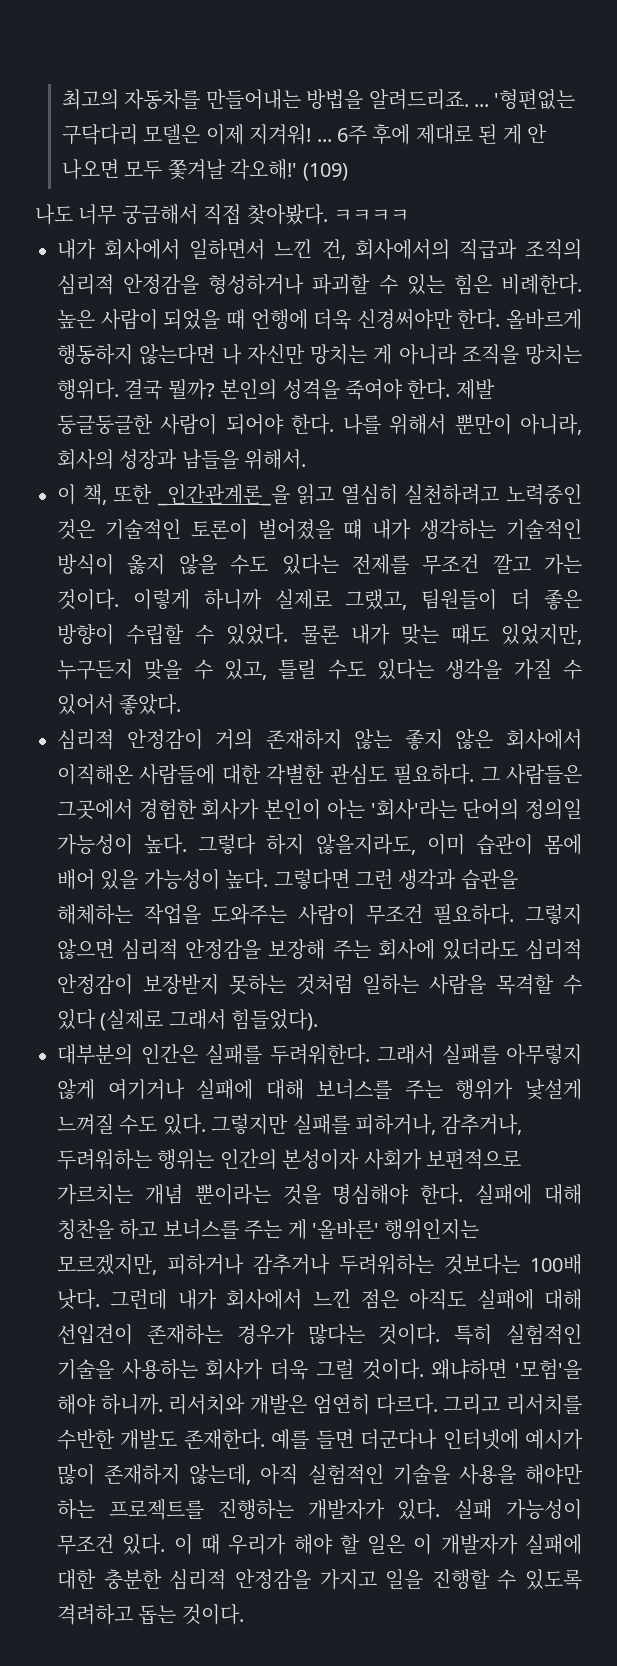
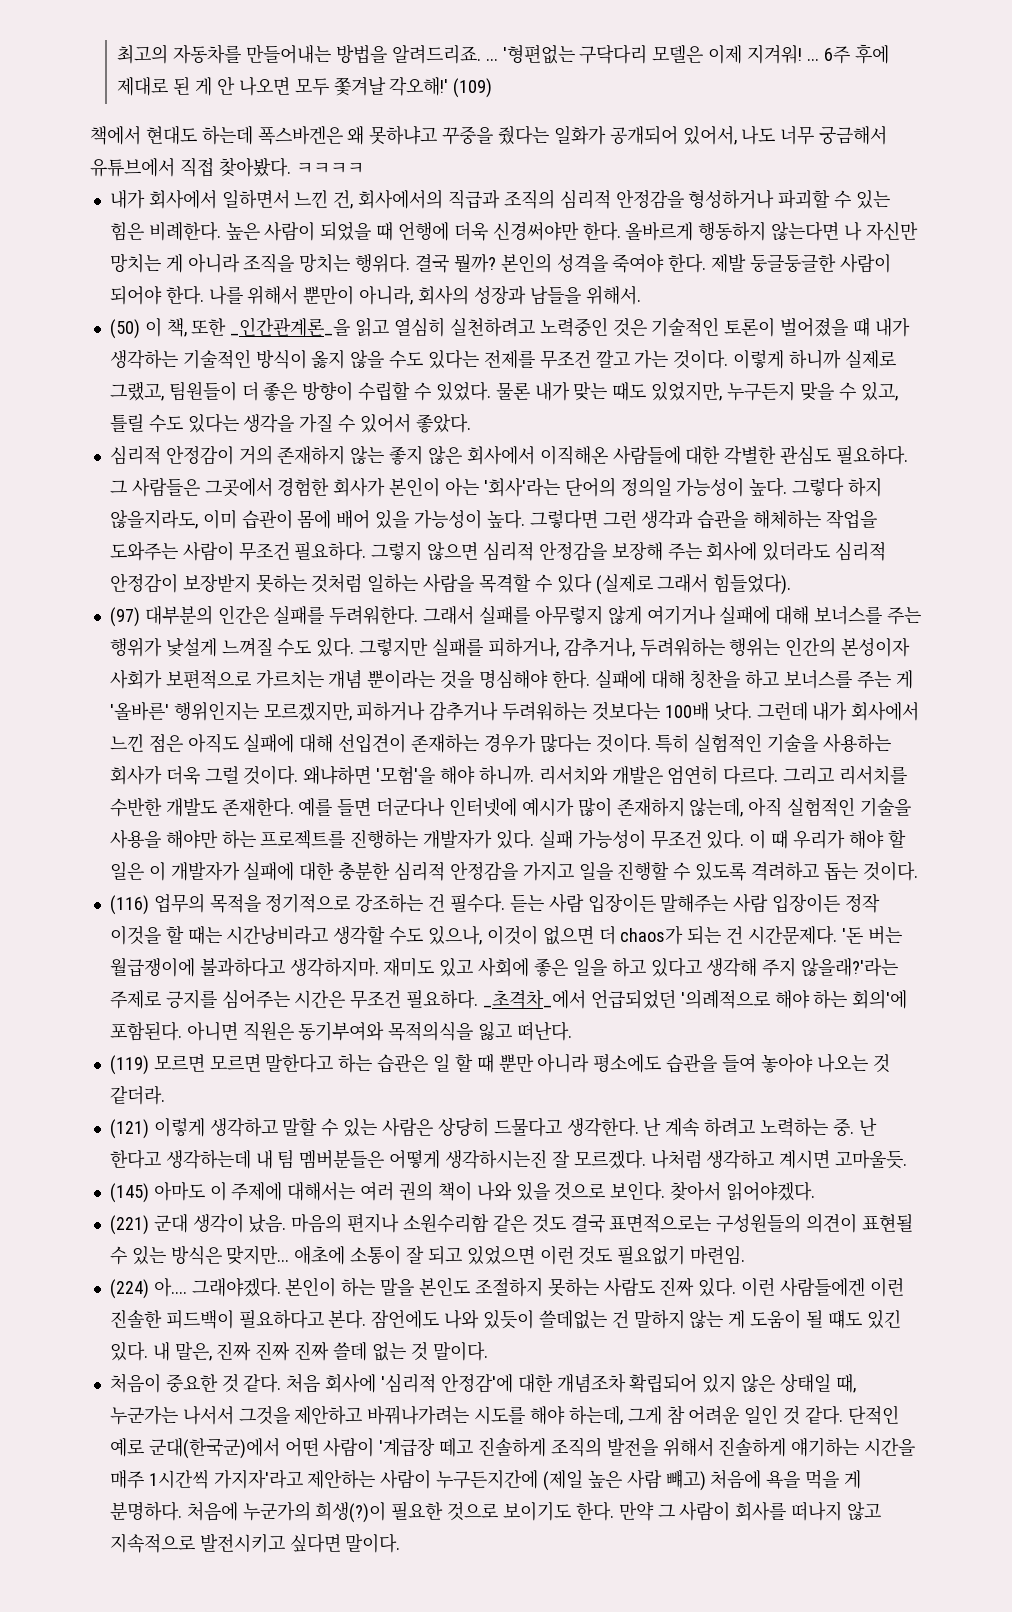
- 나도 너무 궁금해서 직접 찾아봤다.
+ 책에서 현대도 하는데 폭스바겐은 왜 못하냐고 꾸중을 줬다는 일화가 공개되어 있어서, 나도 너무 궁금해서 유튜브에서 직접 찾아봤다.
- 이 책, 또한 _인간관계론_을 읽고 열심히 실천하려고 노력중인 것은 기술적인 토론이 벌어졌을 떄 내가 생각하는 기술적인 방식이 옳지 않을 수도 있다는 전제를 무조건 깔고 가는 것이다.
+ (50) 이 책, 또한 _인간관계론_을 읽고 열심히 실천하려고 노력중인 것은 기술적인 토론이 벌어졌을 떄 내가 생각하는 기술적인 방식이 옳지 않을 수도 있다는 전제를 무조건 깔고 가는 것이다.
- 대부분의 인간은 실패를 두려워한다.
+ (97) 대부분의 인간은 실패를 두려워한다.
+ (116) 업무의 목적을 정기적으로 강조하는 건 필수다. 듣는 사람 입장이든 말해주는 사람 입장이든 정작 이것을 할 때는 시간낭비라고 생각할 수도 있으나, 이것이 없으면 더 chaos가 되는 건 시간문제다. '돈 버는 월급쟁이에 불과하다고 생각하지마. 재미도 있고 사회에 좋은 일을 하고 있다고 생각해 주지 않을래?'라는 주제로 긍지를 심어주는 시간은 무조건 필요하다. _초격차_에서 언급되었던 '의례적으로 해야 하는 회의'에 포함된다. 아니면 직원은 동기부여와 목적의식을 잃고 떠난다.
+ (119) 모르면 모르면 말한다고 하는 습관은 일 할 때 뿐만 아니라 평소에도 습관을 들여 놓아야 나오는 것 같더라.
+ (121) 이렇게 생각하고 말할 수 있는 사람은 상당히 드물다고 생각한다. 난 계속 하려고 노력하는 중. 난 한다고 생각하는데 내 팀 멤버분들은 어떻게 생각하시는진 잘 모르겠다. 나처럼 생각하고 계시면 고마울듯.
+ (145) 아마도 이 주제에 대해서는 여러 권의 책이 나와 있을 것으로 보인다. 찾아서 읽어야겠다.
+ (221) 군대 생각이 났음. 마음의 편지나 소원수리함 같은 것도 결국 표면적으로는 구성원들의 의견이 표현될 수 있는 방식은 맞지만... 애초에 소통이 잘 되고 있었으면 이런 것도 필요없기 마련임.
+ (224) 아.... 그래야겠다. 본인이 하는 말을 본인도 조절하지 못하는 사람도 진짜 있다. 이런 사람들에겐 이런 진솔한 피드백이 필요하다고 본다. 잠언에도 나와 있듯이 쓸데없는 건 말하지 않는 게 도움이 될 떄도 있긴 있다. 내 말은, 진짜 진짜 진짜 쓸데 없는 것 말이다.
+ 처음이 중요한 것 같다. 처음 회사에 '심리적 안정감'에 대한 개념조차 확립되어 있지 않은 상태일 때, 누군가는 나서서 그것을 제안하고 바꿔나가려는 시도를 해야 하는데, 그게 참 어려운 일인 것 같다. 단적인 예로 군대(한국군)에서 어떤 사람이 '계급장 떼고 진솔하게 조직의 발전을 위해서 진솔하게 얘기하는 시간을 매주 1시간씩 가지자'라고 제안하는 사람이 누구든지간에 (제일 높은 사람 뺴고) 처음에 욕을 먹을 게 분명하다. 처음에 누군가의 희생(?)이 필요한 것으로 보이기도 한다. 만약 그 사람이 회사를 떠나지 않고 지속적으로 발전시키고 싶다면 말이다.

